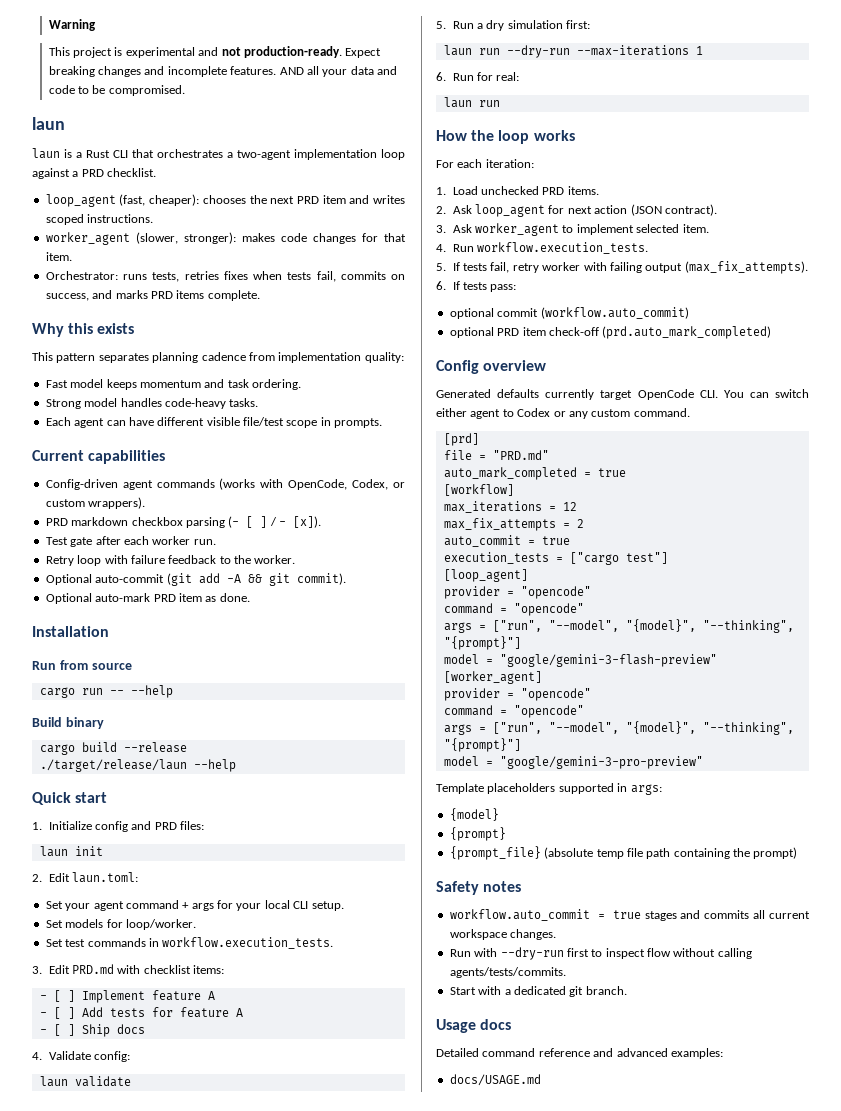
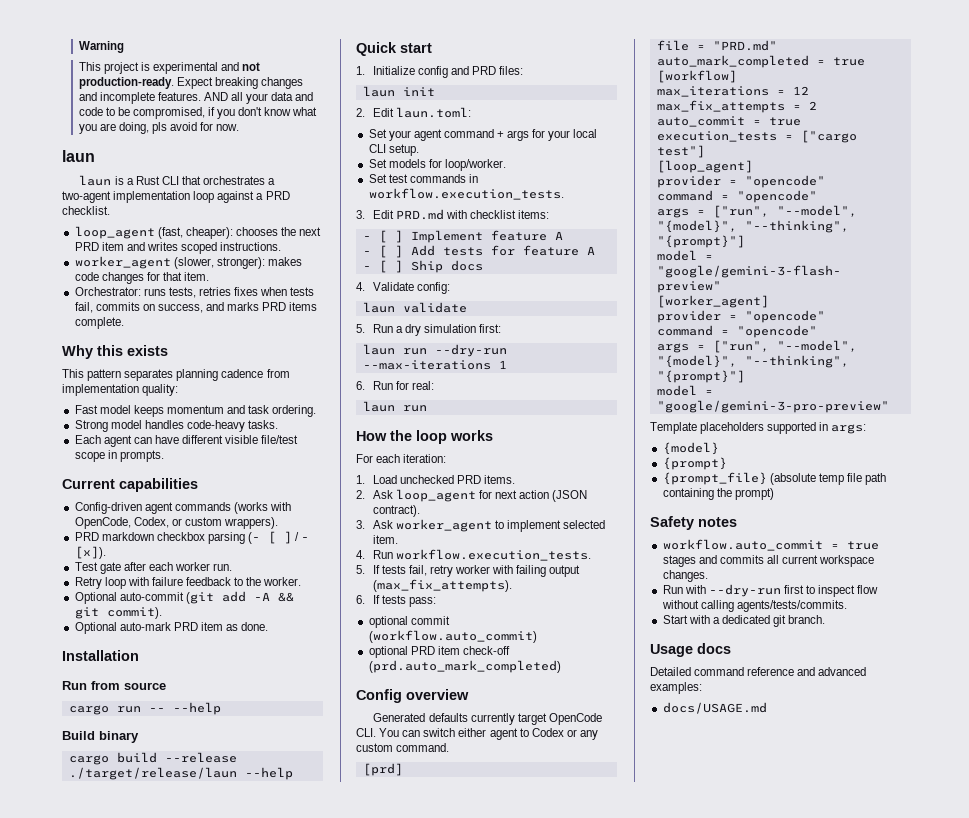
- AND all your data and code to be compromised.
+ AND all your data and code to be compromised, if you don't know what you are doing, pls avoid for now.

